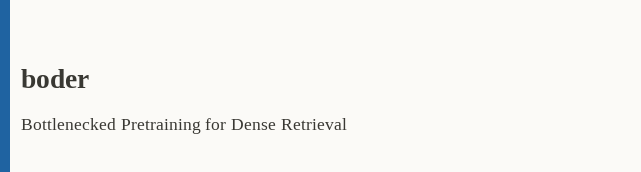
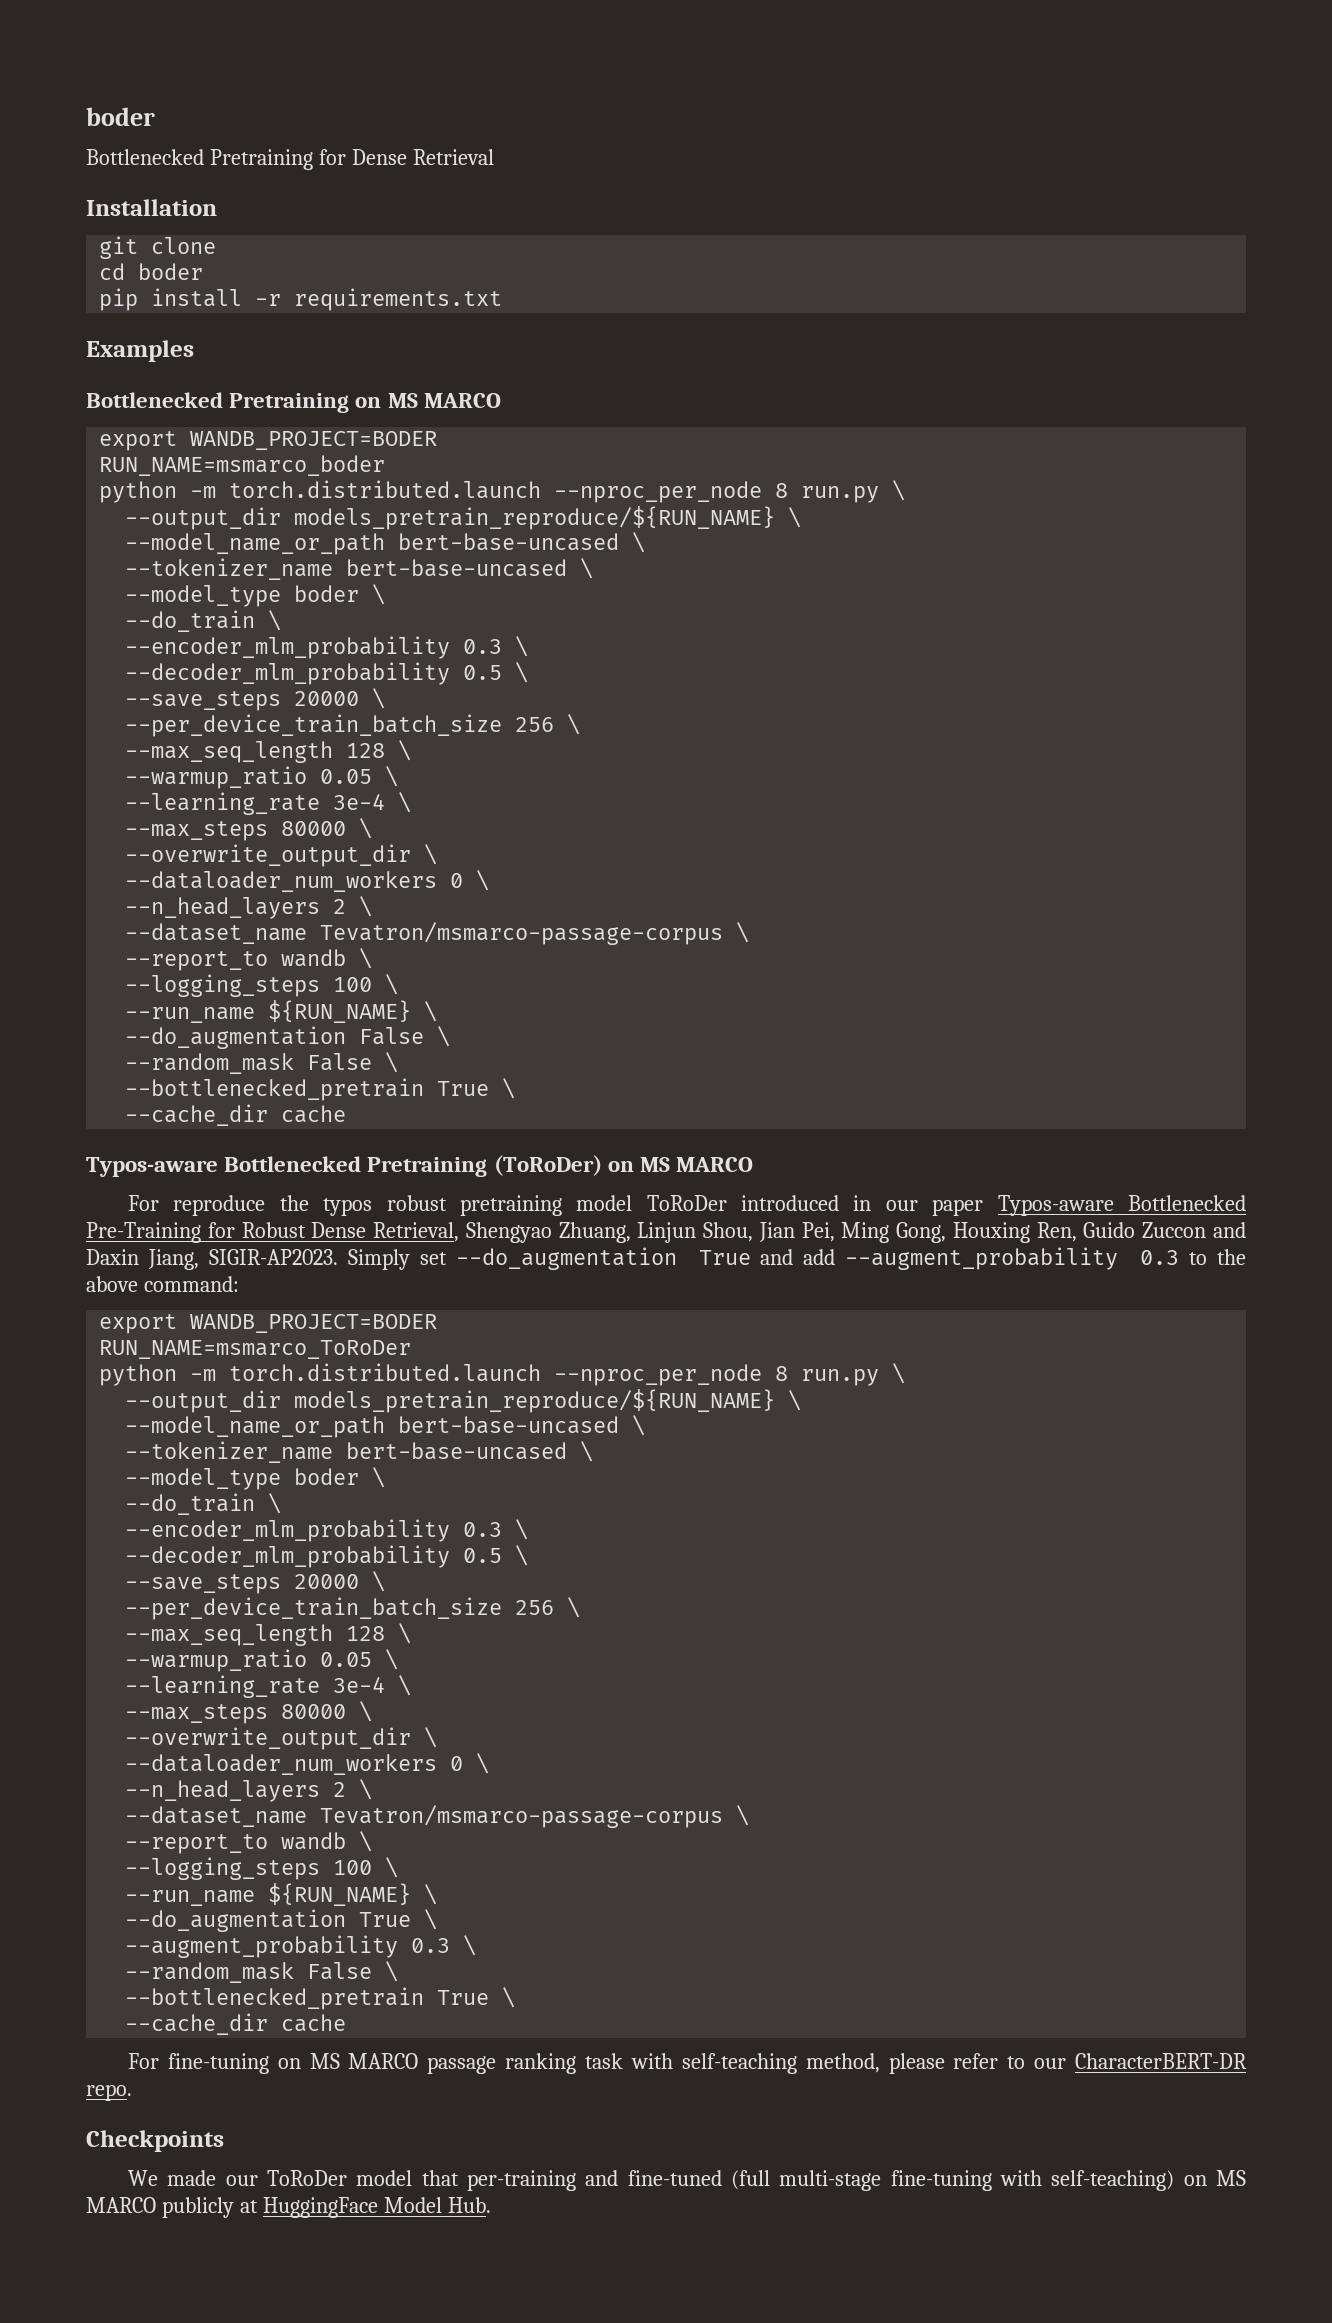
+ Installation
+ git clone
+ cd boder
+ pip install -r requirements.txt
+ Examples
+ Bottlenecked Pretraining on MS MARCO
+ export WANDB_PROJECT=BODER
+ RUN_NAME=msmarco_boder
+ python -m torch.distributed.launch --nproc_per_node 8 run.py \
+ --output_dir models_pretrain_reproduce/${RUN_NAME} \
+ --model_name_or_path bert-base-uncased \
+ --tokenizer_name bert-base-uncased \
+ --model_type boder \
+ --do_train \
+ --encoder_mlm_probability 0.3 \
+ --decoder_mlm_probability 0.5 \
+ --save_steps 20000 \
+ --per_device_train_batch_size 256 \
+ --max_seq_length 128 \
+ --warmup_ratio 0.05 \
+ --learning_rate 3e-4 \
+ --max_steps 80000 \
+ --overwrite_output_dir \
+ --dataloader_num_workers 0 \
+ --n_head_layers 2 \
+ --dataset_name Tevatron/msmarco-passage-corpus \
+ --report_to wandb \
+ --logging_steps 100 \
+ --run_name ${RUN_NAME} \
+ --do_augmentation False \
+ --random_mask False \
+ --bottlenecked_pretrain True \
+ --cache_dir cache
+ Typos-aware Bottlenecked Pretraining (ToRoDer) on MS MARCO
+ For reproduce the typos robust pretraining model ToRoDer introduced in our paper Typos-aware Bottlenecked Pre-Training for Robust Dense Retrieval, Shengyao Zhuang, Linjun Shou, Jian Pei, Ming Gong, Houxing Ren, Guido Zuccon and Daxin Jiang, SIGIR-AP2023. Simply set --do_augmentation True and add --augment_probability 0.3 to the above command:
+ export WANDB_PROJECT=BODER
+ RUN_NAME=msmarco_ToRoDer
+ python -m torch.distributed.launch --nproc_per_node 8 run.py \
+ --output_dir models_pretrain_reproduce/${RUN_NAME} \
+ --model_name_or_path bert-base-uncased \
+ --tokenizer_name bert-base-uncased \
+ --model_type boder \
+ --do_train \
+ --encoder_mlm_probability 0.3 \
+ --decoder_mlm_probability 0.5 \
+ --save_steps 20000 \
+ --per_device_train_batch_size 256 \
+ --max_seq_length 128 \
+ --warmup_ratio 0.05 \
+ --learning_rate 3e-4 \
+ --max_steps 80000 \
+ --overwrite_output_dir \
+ --dataloader_num_workers 0 \
+ --n_head_layers 2 \
+ --dataset_name Tevatron/msmarco-passage-corpus \
+ --report_to wandb \
+ --logging_steps 100 \
+ --run_name ${RUN_NAME} \
+ --do_augmentation True \
+ --augment_probability 0.3 \
+ --random_mask False \
+ --bottlenecked_pretrain True \
+ --cache_dir cache
+ For fine-tuning on MS MARCO passage ranking task with self-teaching method, please refer to our CharacterBERT-DR repo.
+ Checkpoints
+ We made our ToRoDer model that per-training and fine-tuned (full multi-stage fine-tuning with self-teaching) on MS MARCO publicly at HuggingFace Model Hub.

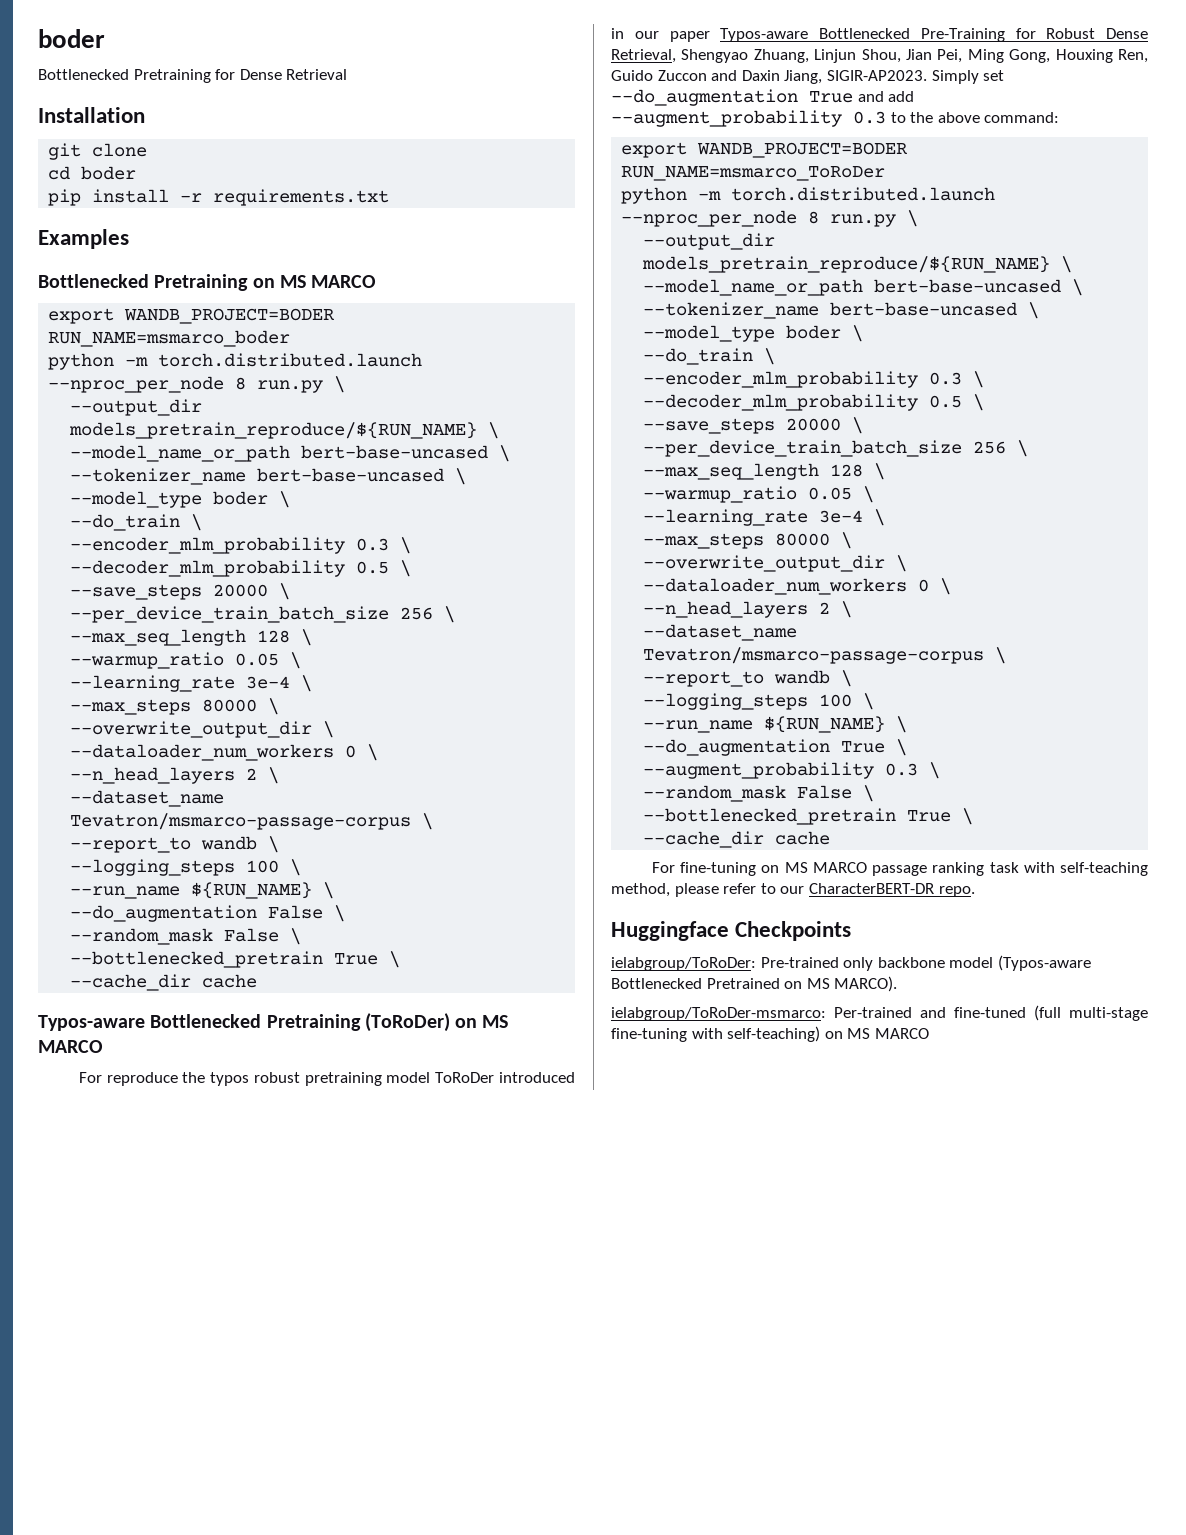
- Checkpoints
+ Huggingface Checkpoints
- We made our ToRoDer model that per-training and fine-tuned (full multi-stage fine-tuning with self-teaching) on MS MARCO publicly at HuggingFace Model Hub.
+ ielabgroup/ToRoDer: Pre-trained only backbone model (Typos-aware Bottlenecked Pretrained on MS MARCO).
+ ielabgroup/ToRoDer-msmarco: Per-trained and fine-tuned (full multi-stage fine-tuning with self-teaching) on MS MARCO

